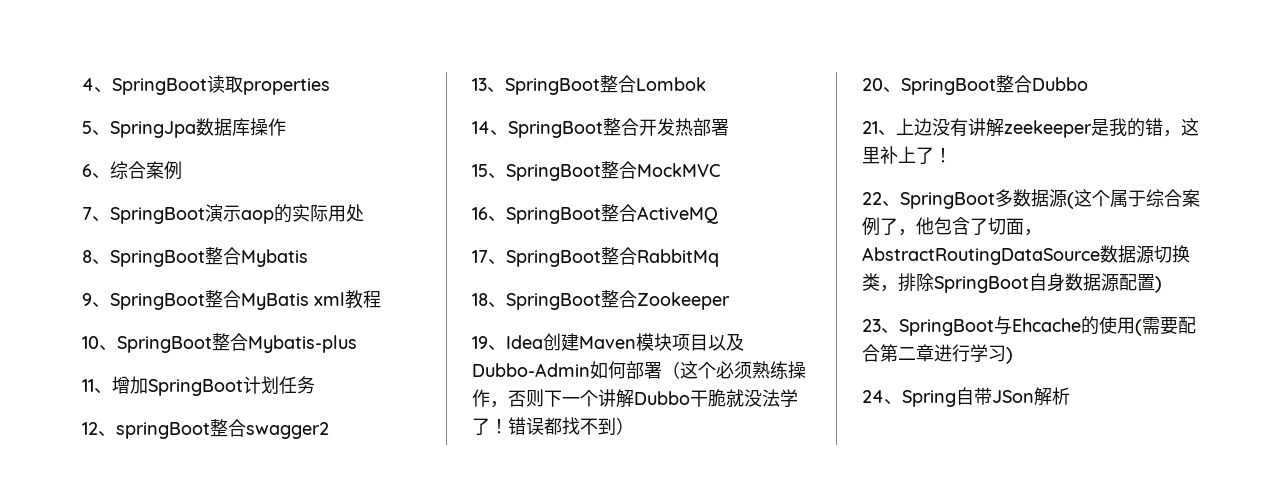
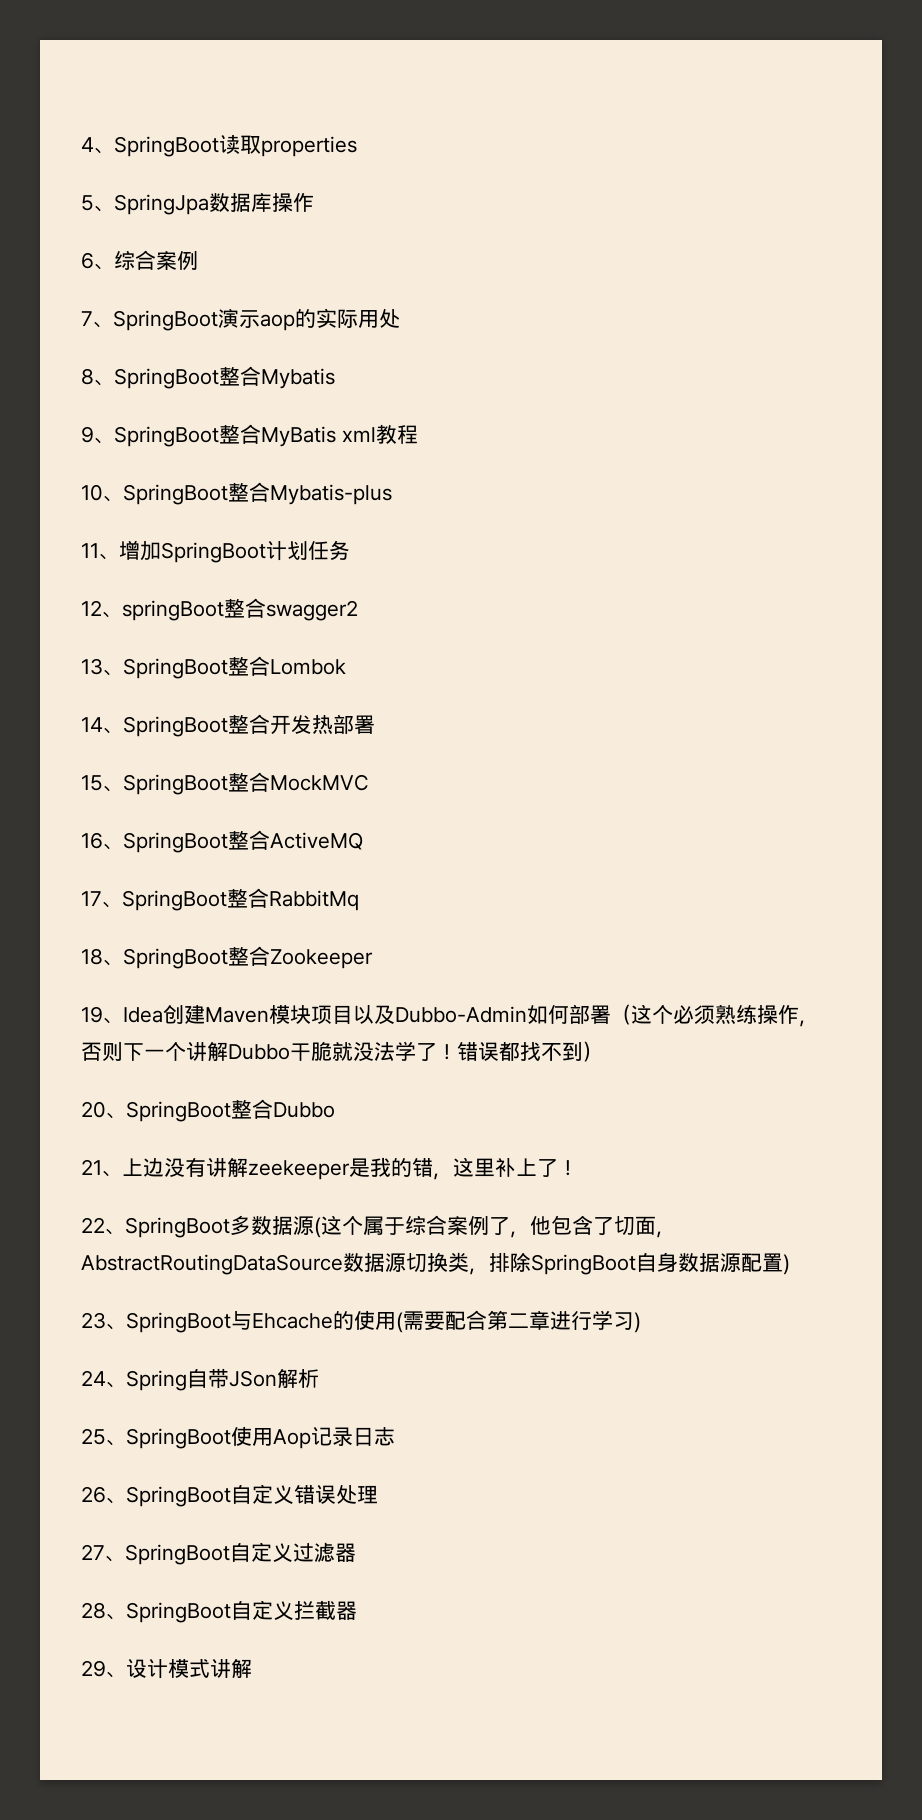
+ 25、SpringBoot使用Aop记录日志
+ 26、SpringBoot自定义错误处理
+ 27、SpringBoot自定义过滤器
+ 28、SpringBoot自定义拦截器
+ 29、设计模式讲解

